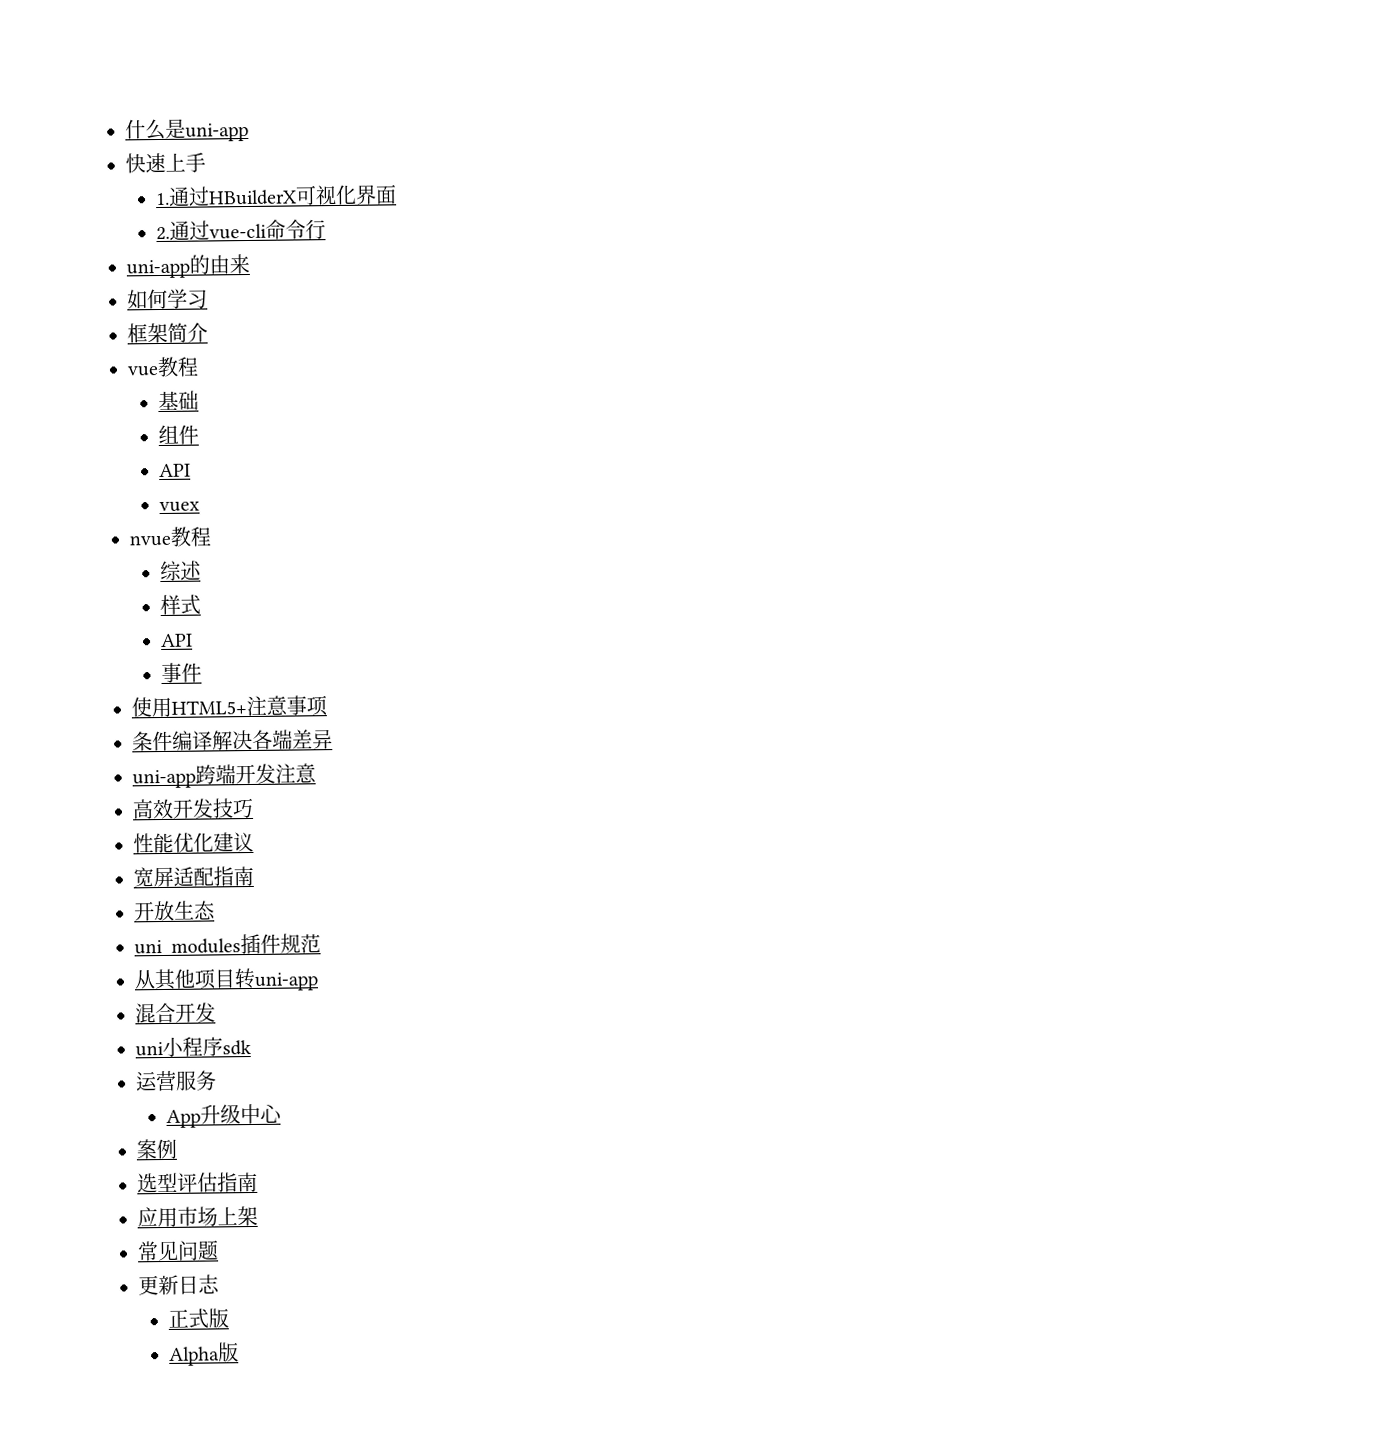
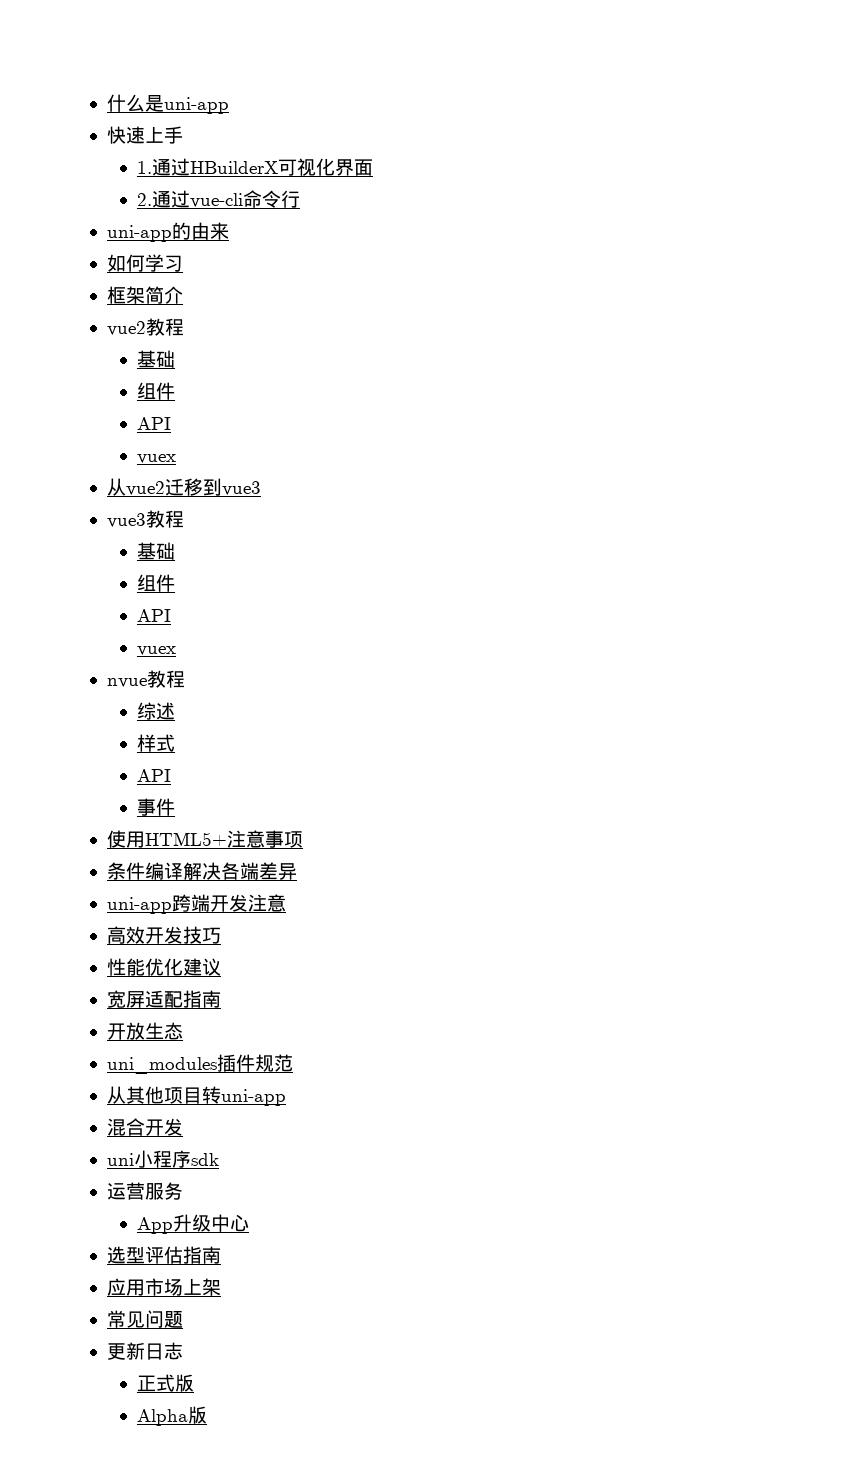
- vue教程
+ vue2教程
+ 基础
+ 组件
+ API
+ vuex
+ 从vue2迁移到vue3
+ vue3教程
- 案例

